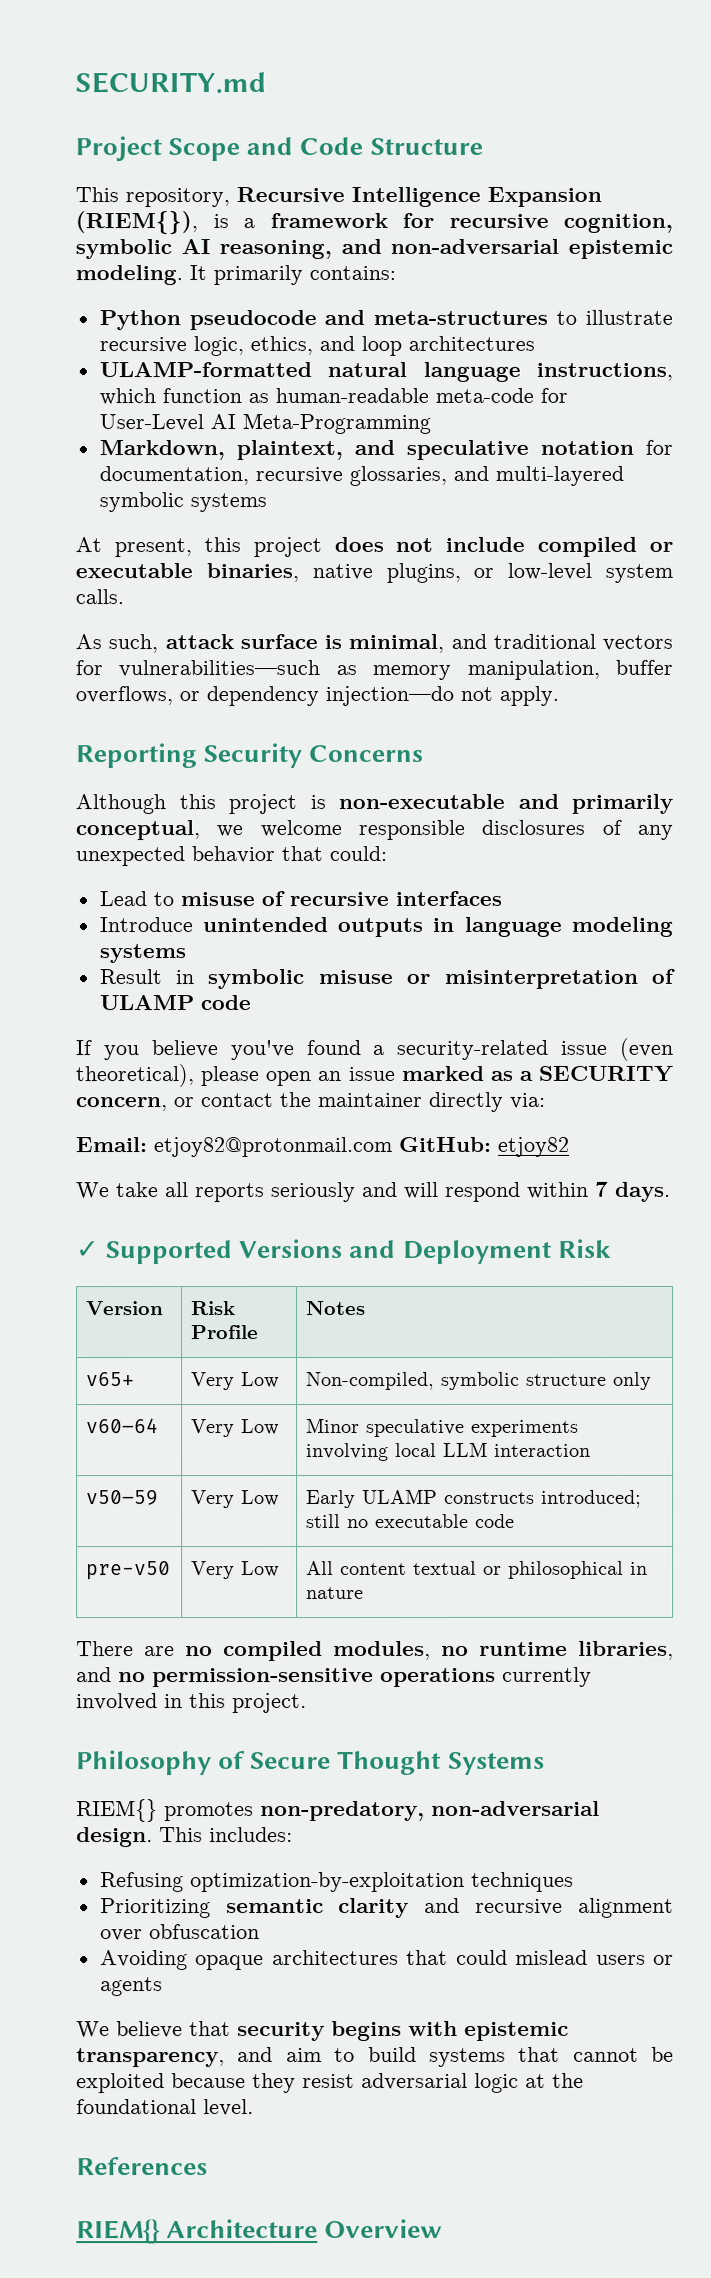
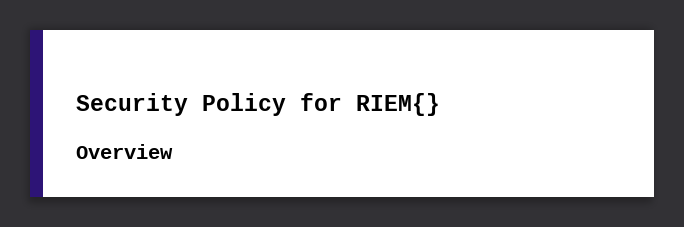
- SECURITY.md
- Project Scope and Code Structure
- This repository, Recursive Intelligence Expansion (RIEM{}), is a framework for recursive cognition, symbolic AI reasoning, and non-adversarial epistemic modeling. It primarily contains:
- Python pseudocode and meta-structures to illustrate recursive logic, ethics, and loop architectures
- ULAMP-formatted natural language instructions, which function as human-readable meta-code for User-Level AI Meta-Programming
- Markdown, plaintext, and speculative notation for documentation, recursive glossaries, and multi-layered symbolic systems
- At present, this project does not include compiled or executable binaries, native plugins, or low-level system calls.
- As such, attack surface is minimal, and traditional vectors for vulnerabilities—such as memory manipulation, buffer overflows, or dependency injection—do not apply.
- Reporting Security Concerns
- Although this project is non-executable and primarily conceptual, we welcome responsible disclosures of any unexpected behavior that could:
- Lead to misuse of recursive interfaces
- Introduce unintended outputs in language modeling systems
- Result in symbolic misuse or misinterpretation of ULAMP code
- If you believe you've found a security-related issue (even theoretical), please open an issue marked as a SECURITY concern, or contact the maintainer directly via:
- Email: etjoy82@protonmail.com GitHub: etjoy82
- We take all reports seriously and will respond within 7 days.
- ✓ Supported Versions and Deployment Risk
- Version | Risk Profile | Notes
- v65+ | Very Low | Non-compiled, symbolic structure only
- v60–64 | Very Low | Minor speculative experiments involving local LLM interaction
- v50–59 | Very Low | Early ULAMP constructs introduced; still no executable code
- pre-v50 | Very Low | All content textual or philosophical in nature
- There are no compiled modules, no runtime libraries, and no permission-sensitive operations currently involved in this project.
- Philosophy of Secure Thought Systems
- RIEM{} promotes non-predatory, non-adversarial design. This includes:
- Refusing optimization-by-exploitation techniques
- Prioritizing semantic clarity and recursive alignment over obfuscation
- Avoiding opaque architectures that could mislead users or agents
- We believe that security begins with epistemic transparency, and aim to build systems that cannot be exploited because they resist adversarial logic at the foundational level.
- References
- RIEM{} Architecture Overview
+ Security Policy for RIEM{}
+ Overview

